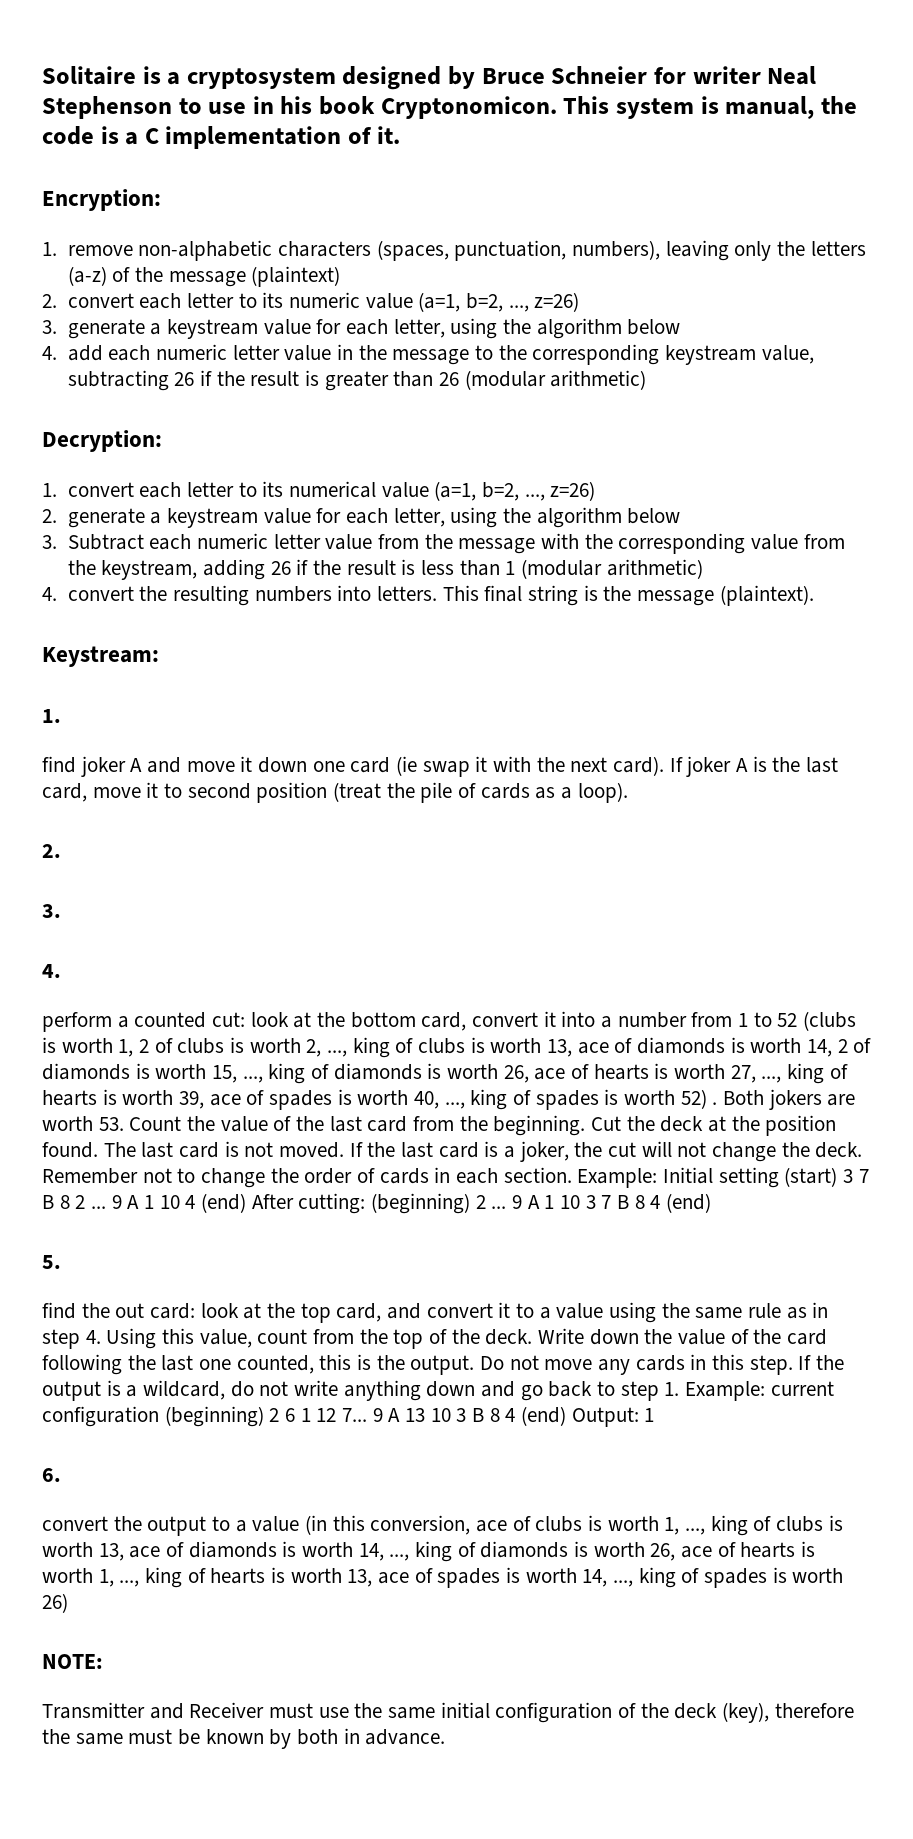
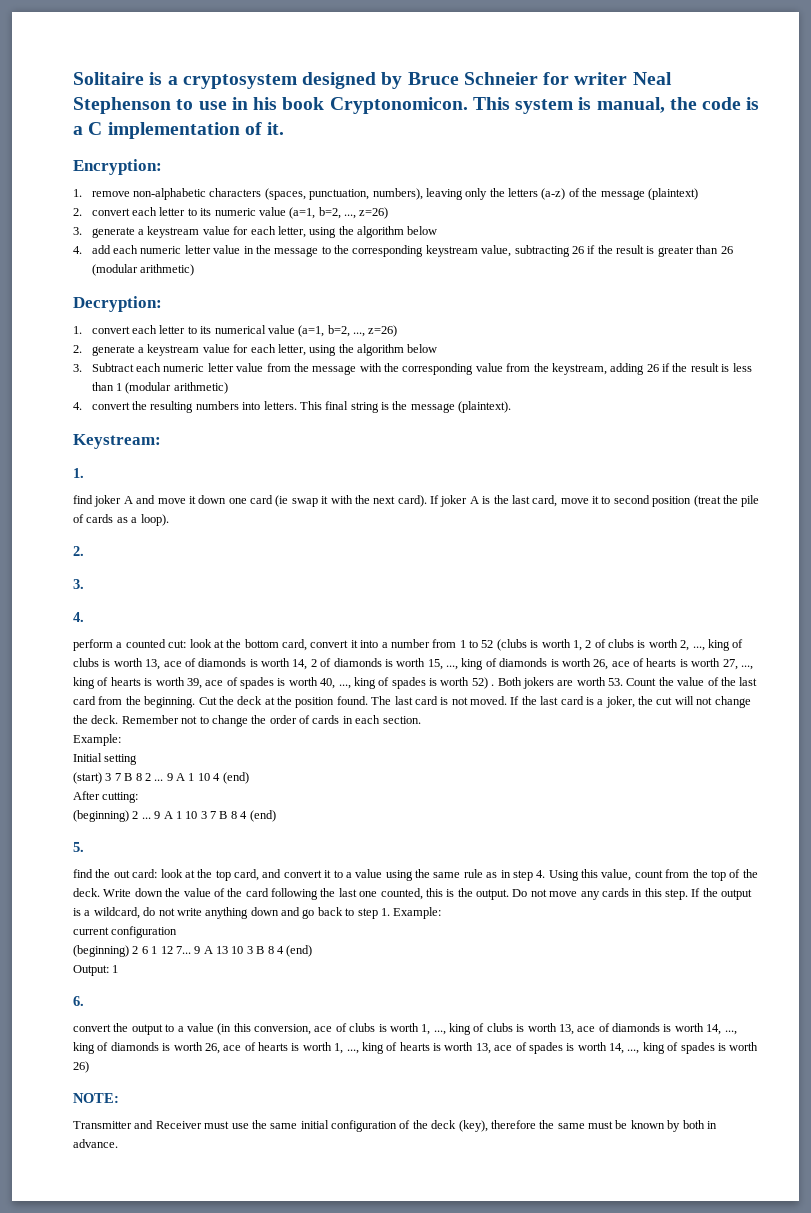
- Remember not to change the order of cards in each section. Example: Initial setting (start) 3 7 B 8 2 ...
+ Remember not to change the order of cards in each section.
+ Example:
+ Initial setting
+ (start) 3 7 B 8 2 ...
- 9 A 1 10 4 (end) After cutting: (beginning) 2 ...
+ 9 A 1 10 4 (end)
+ After cutting:
+ (beginning) 2 ...
- If the output is a wildcard, do not write anything down and go back to step 1. Example: current configuration (beginning) 2 6 1 12 7...
+ If the output is a wildcard, do not write anything down and go back to step 1. Example:
+ current configuration
+ (beginning) 2 6 1 12 7...
- 9 A 13 10 3 B 8 4 (end) Output: 1
+ 9 A 13 10 3 B 8 4 (end)
+ Output: 1

